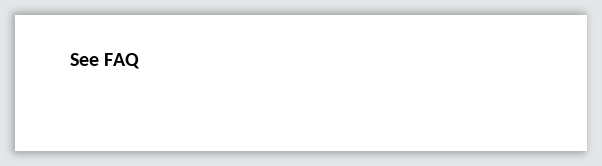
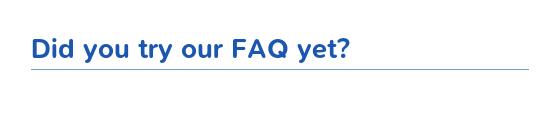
- See FAQ
+ Did you try our FAQ yet?

